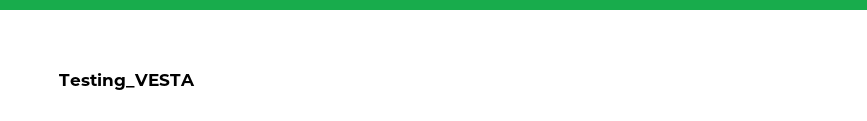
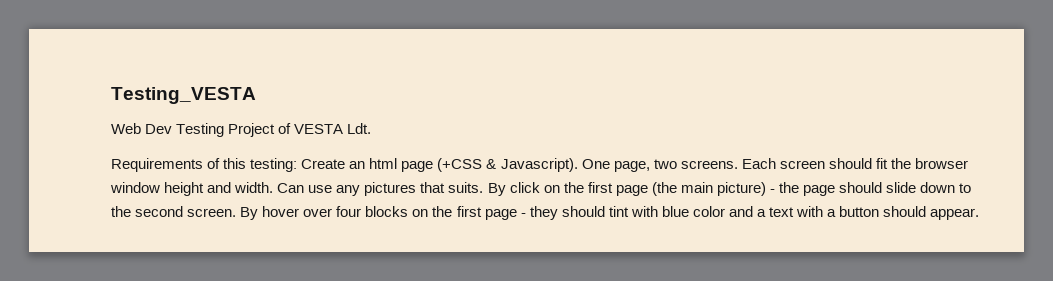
+ Web Dev Testing Project of VESTA Ldt.
+ Requirements of this testing: Create an html page (+CSS & Javascript). One page, two screens. Each screen should fit the browser window height and width. Can use any pictures that suits. By click on the first page (the main picture) - the page should slide down to the second screen. By hover over four blocks on the first page - they should tint with blue color and a text with a button should appear.

